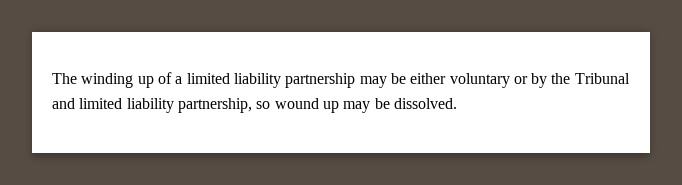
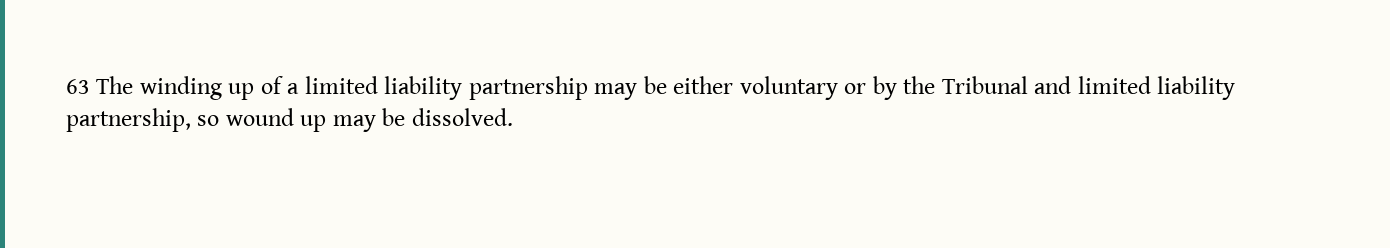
- The winding up of a limited liability partnership may be either voluntary or by the Tribunal and limited liability partnership, so wound up may be dissolved.
+ 63 The winding up of a limited liability partnership may be either voluntary or by the Tribunal and limited liability partnership, so wound up may be dissolved.

